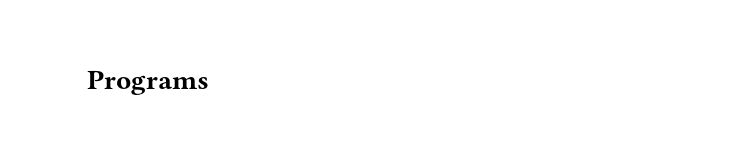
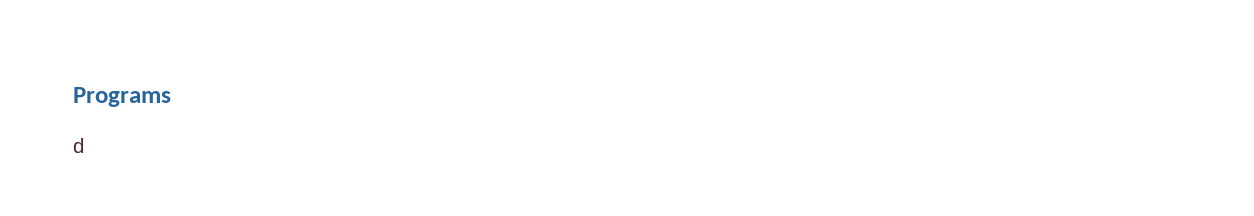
+ d

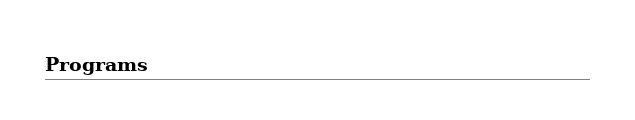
- d

